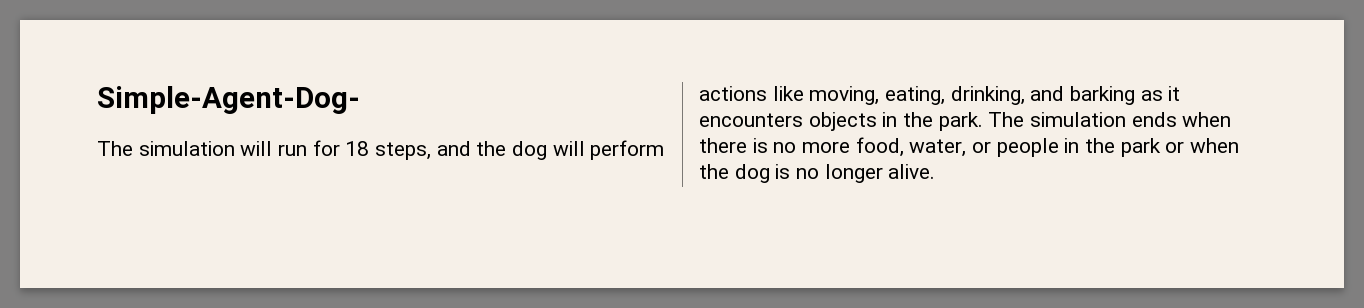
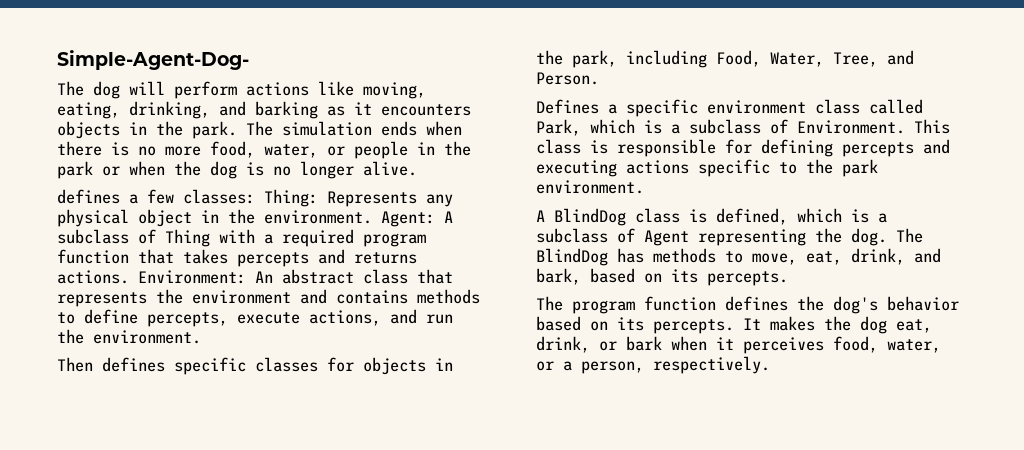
- The simulation will run for 18 steps, and the dog will perform actions like moving, eating, drinking, and barking as it encounters objects in the park.
+ The dog will perform actions like moving, eating, drinking, and barking as it encounters objects in the park.
+ defines a few classes: Thing: Represents any physical object in the environment. Agent: A subclass of Thing with a required program function that takes percepts and returns actions. Environment: An abstract class that represents the environment and contains methods to define percepts, execute actions, and run the environment.
+ Then defines specific classes for objects in the park, including Food, Water, Tree, and Person.
+ Defines a specific environment class called Park, which is a subclass of Environment. This class is responsible for defining percepts and executing actions specific to the park environment.
+ A BlindDog class is defined, which is a subclass of Agent representing the dog. The BlindDog has methods to move, eat, drink, and bark, based on its percepts.
+ The program function defines the dog's behavior based on its percepts. It makes the dog eat, drink, or bark when it perceives food, water, or a person, respectively.

